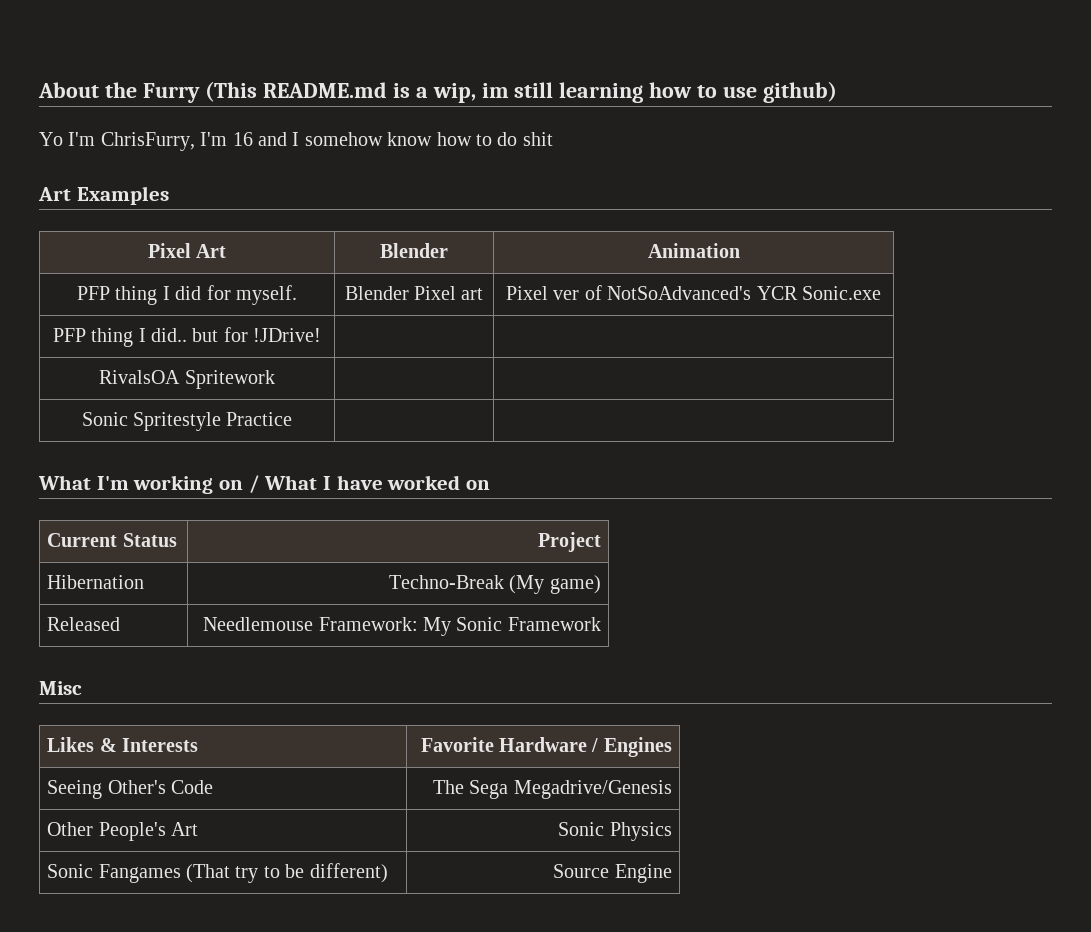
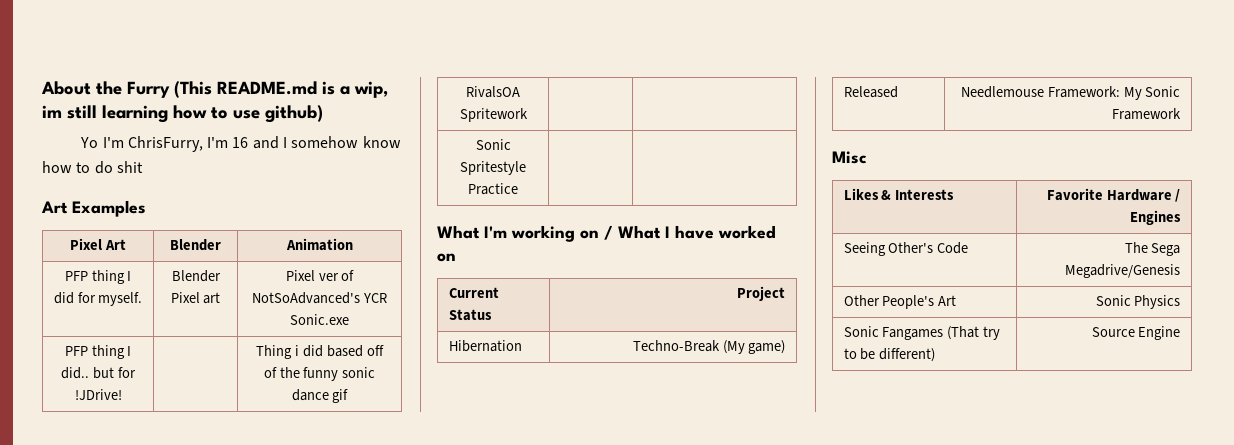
- PFP thing I did.. but for !JDrive! | |
+ PFP thing I did.. but for !JDrive! | | Thing i did based off of the funny sonic dance gif

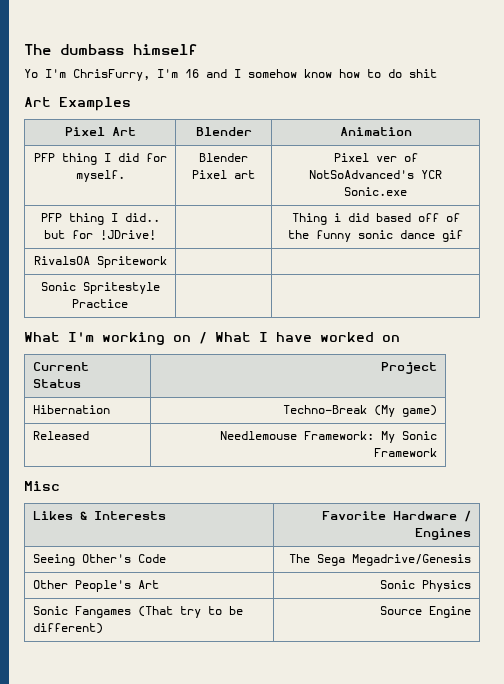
- About the Furry (This README.md is a wip, im still learning how to use github)
+ The dumbass himself

